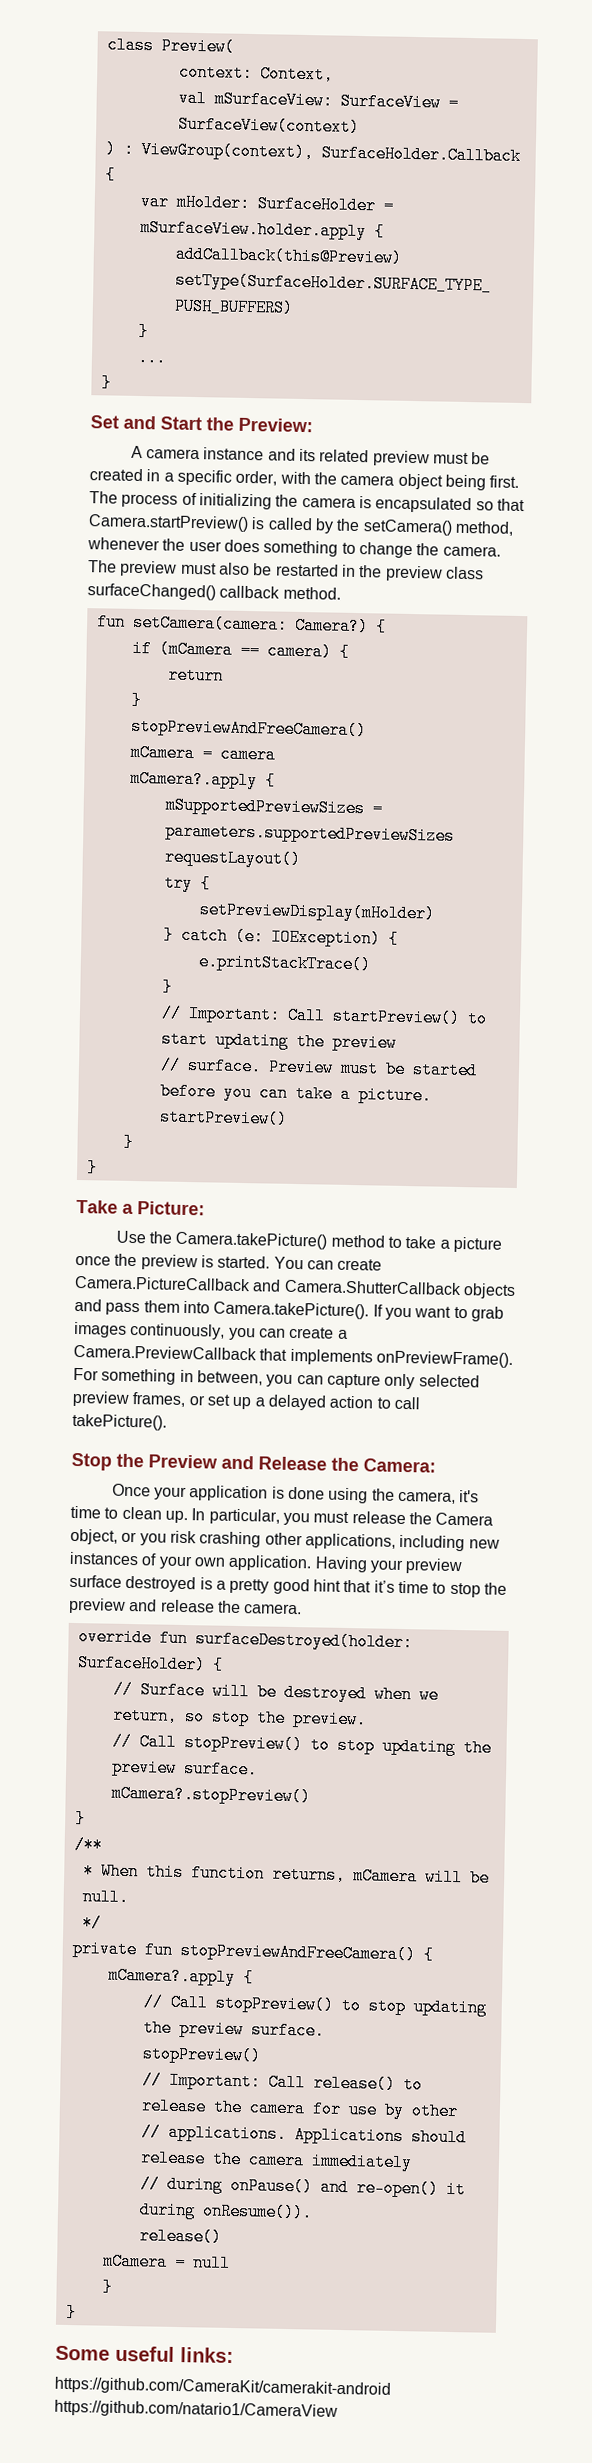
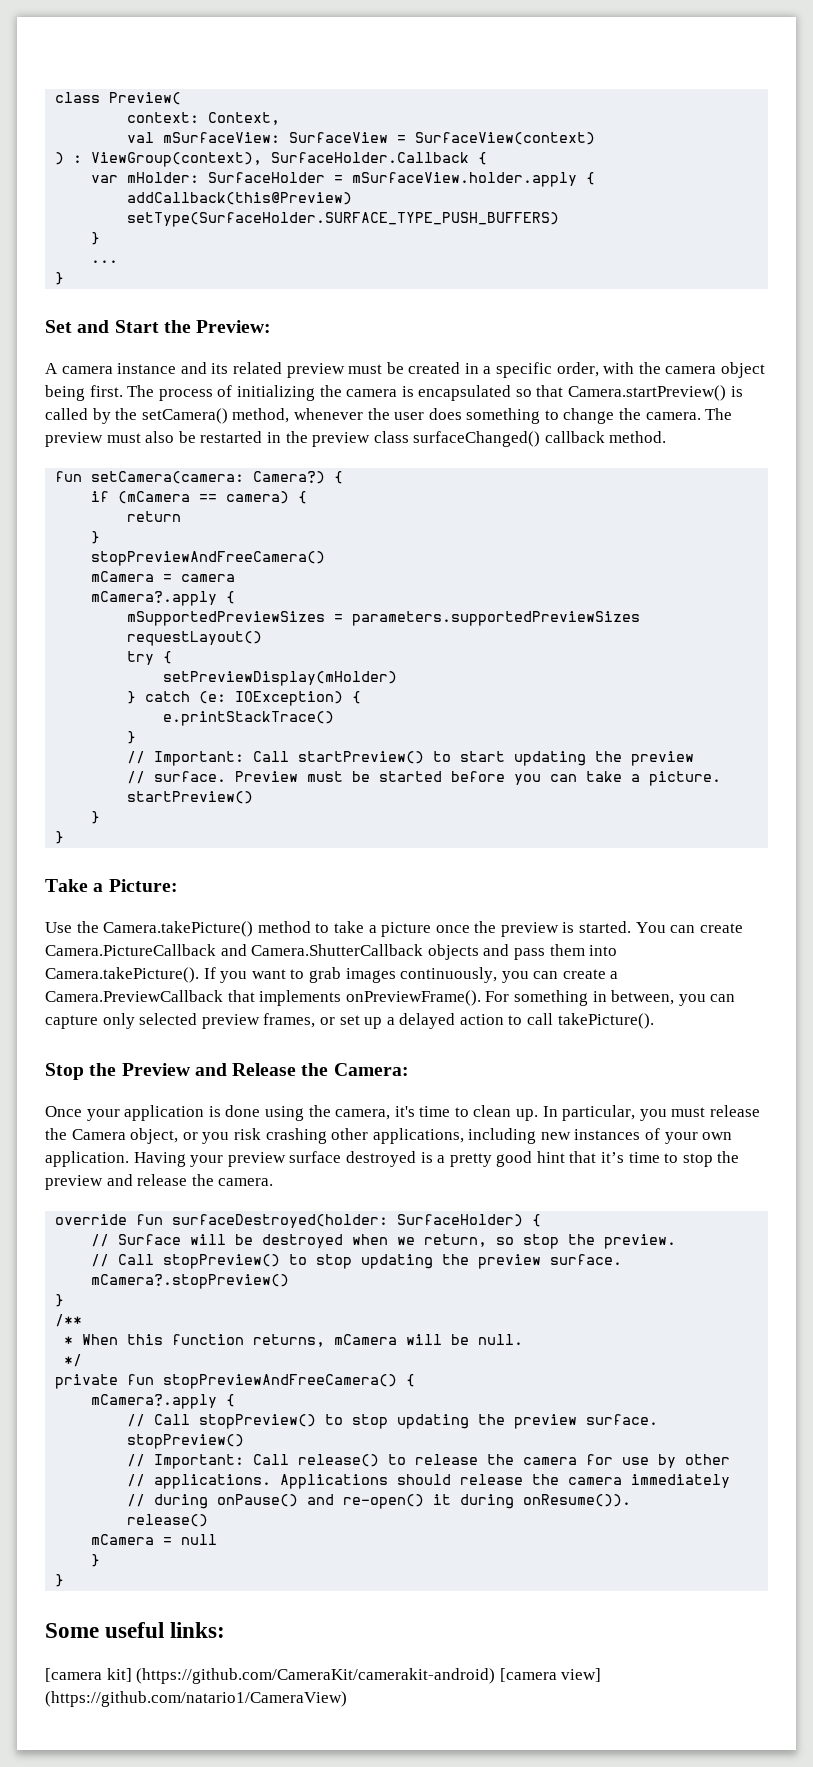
- https://github.com/CameraKit/camerakit-android https://github.com/natario1/CameraView
+ [camera kit] (https://github.com/CameraKit/camerakit-android) [camera view] (https://github.com/natario1/CameraView)

